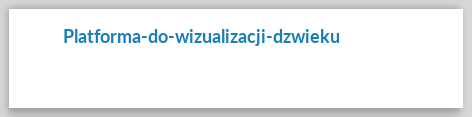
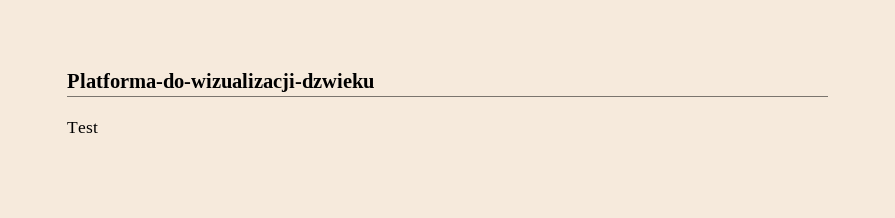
+ Test

